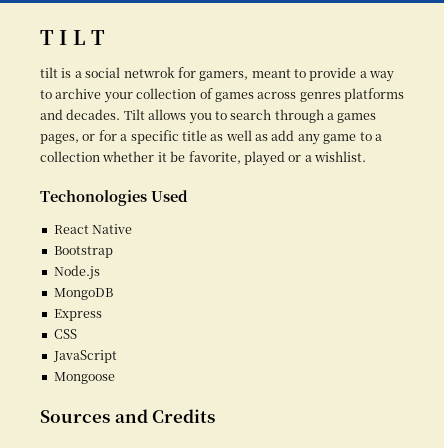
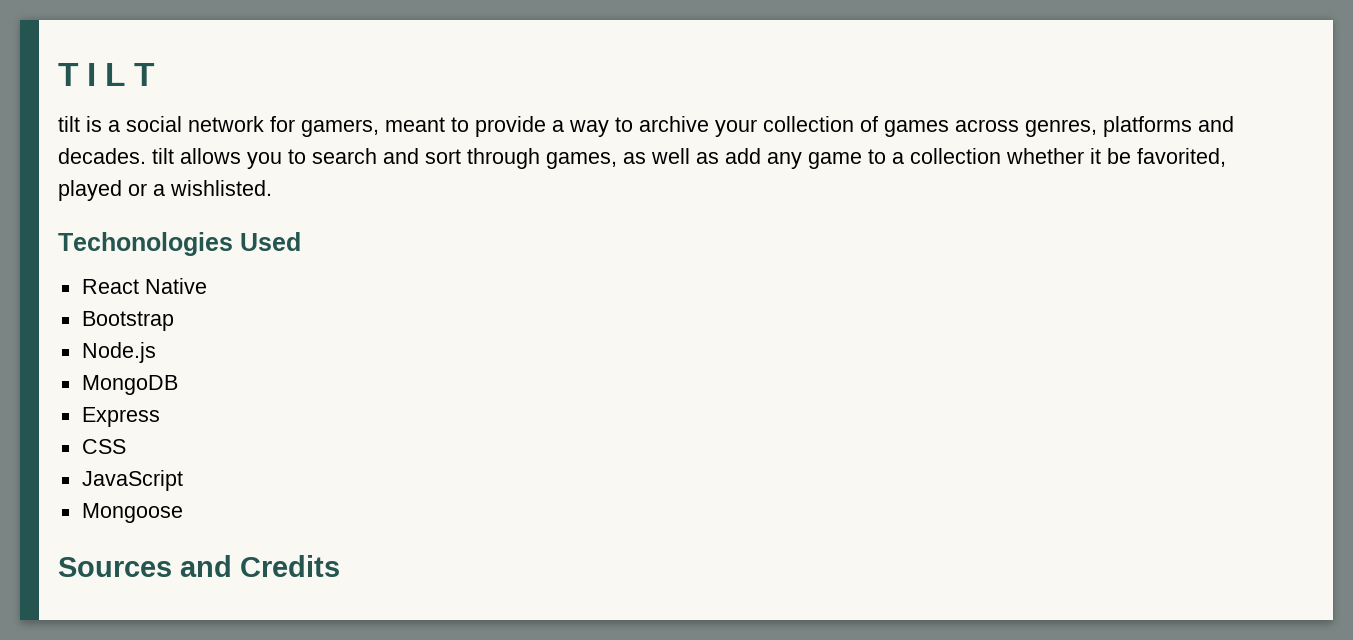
- tilt is a social netwrok for gamers, meant to provide a way to archive your collection of games across genres platforms and decades. Tilt allows you to search through a games pages, or for a specific title as well as add any game to a collection whether it be favorite, played or a wishlist.
+ tilt is a social network for gamers, meant to provide a way to archive your collection of games across genres, platforms and decades. tilt allows you to search and sort through games, as well as add any game to a collection whether it be favorited, played or a wishlisted.

